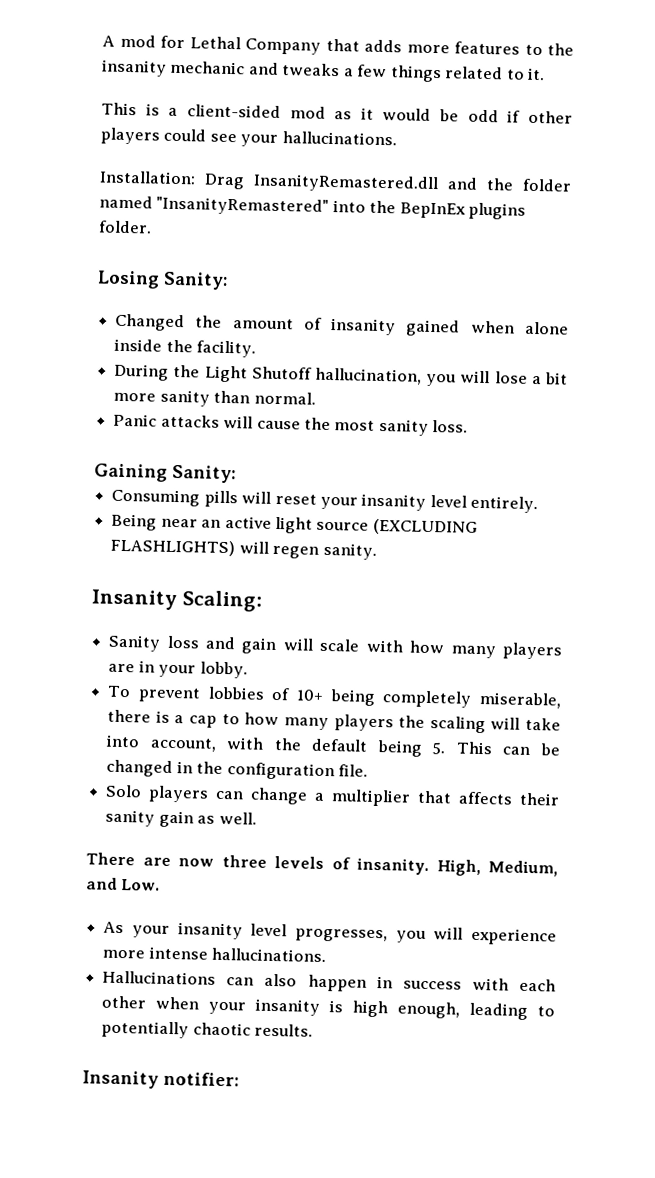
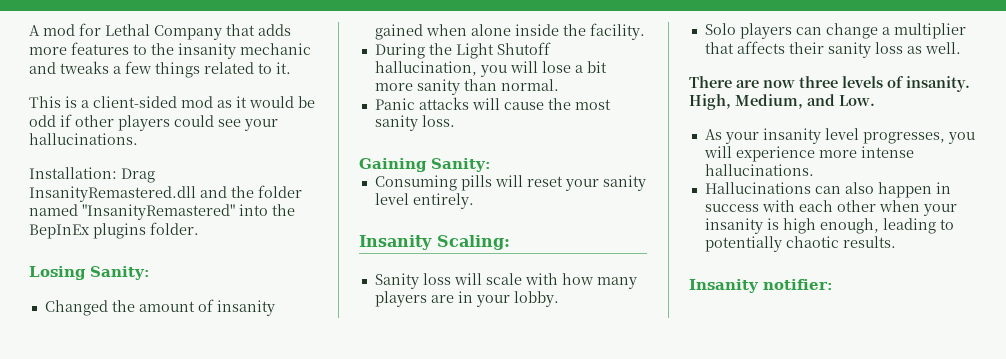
- Consuming pills will reset your insanity level entirely.
+ Consuming pills will reset your sanity level entirely.
- Being near an active light source (EXCLUDING FLASHLIGHTS) will regen sanity.
- Sanity loss and gain will scale with how many players are in your lobby.
+ Sanity loss will scale with how many players are in your lobby.
- To prevent lobbies of 10+ being completely miserable, there is a cap to how many players the scaling will take into account, with the default being 5. This can be changed in the configuration file.
- Solo players can change a multiplier that affects their sanity gain as well.
+ Solo players can change a multiplier that affects their sanity loss as well.

